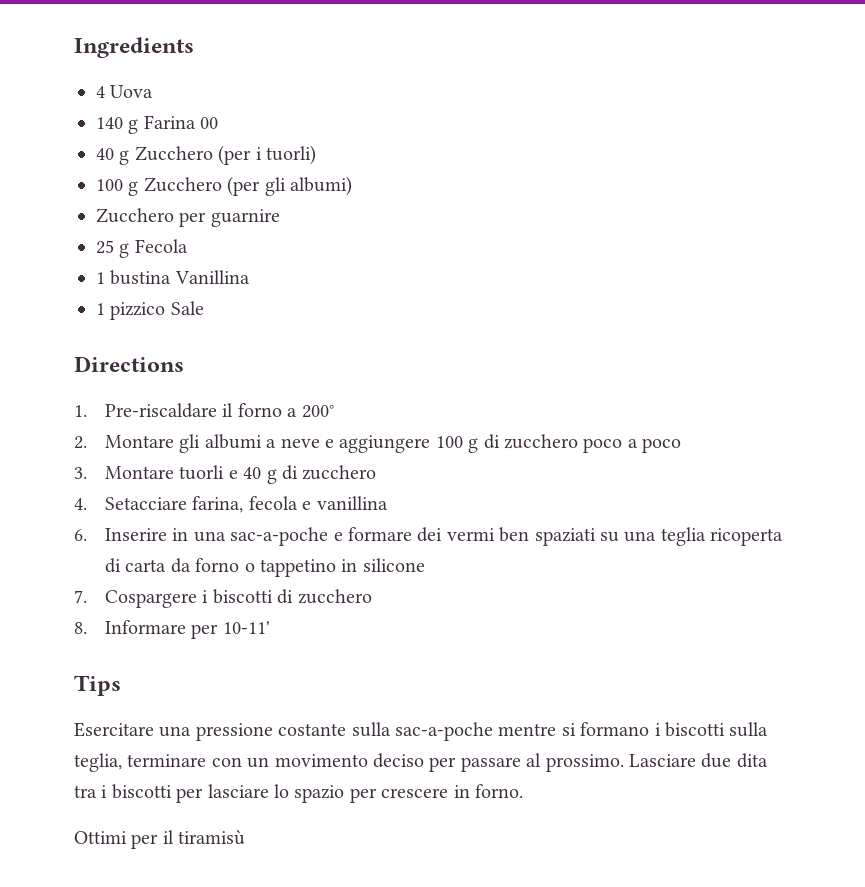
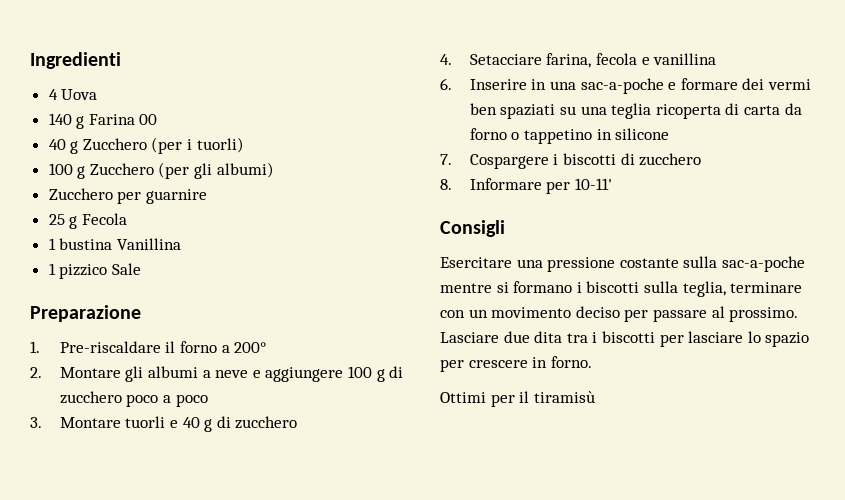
- Ingredients
+ Ingredienti
- Directions
+ Preparazione
- Tips
+ Consigli

